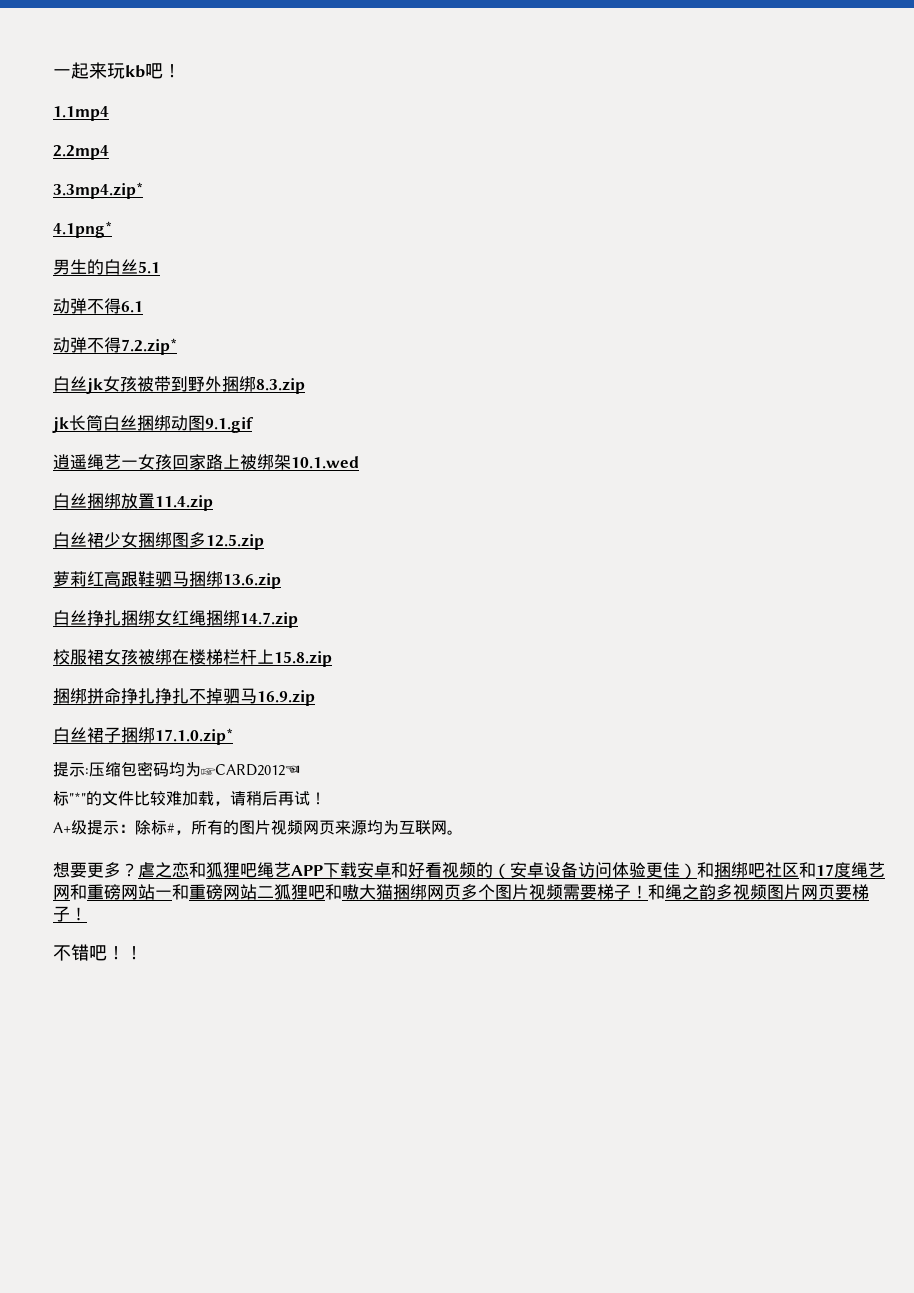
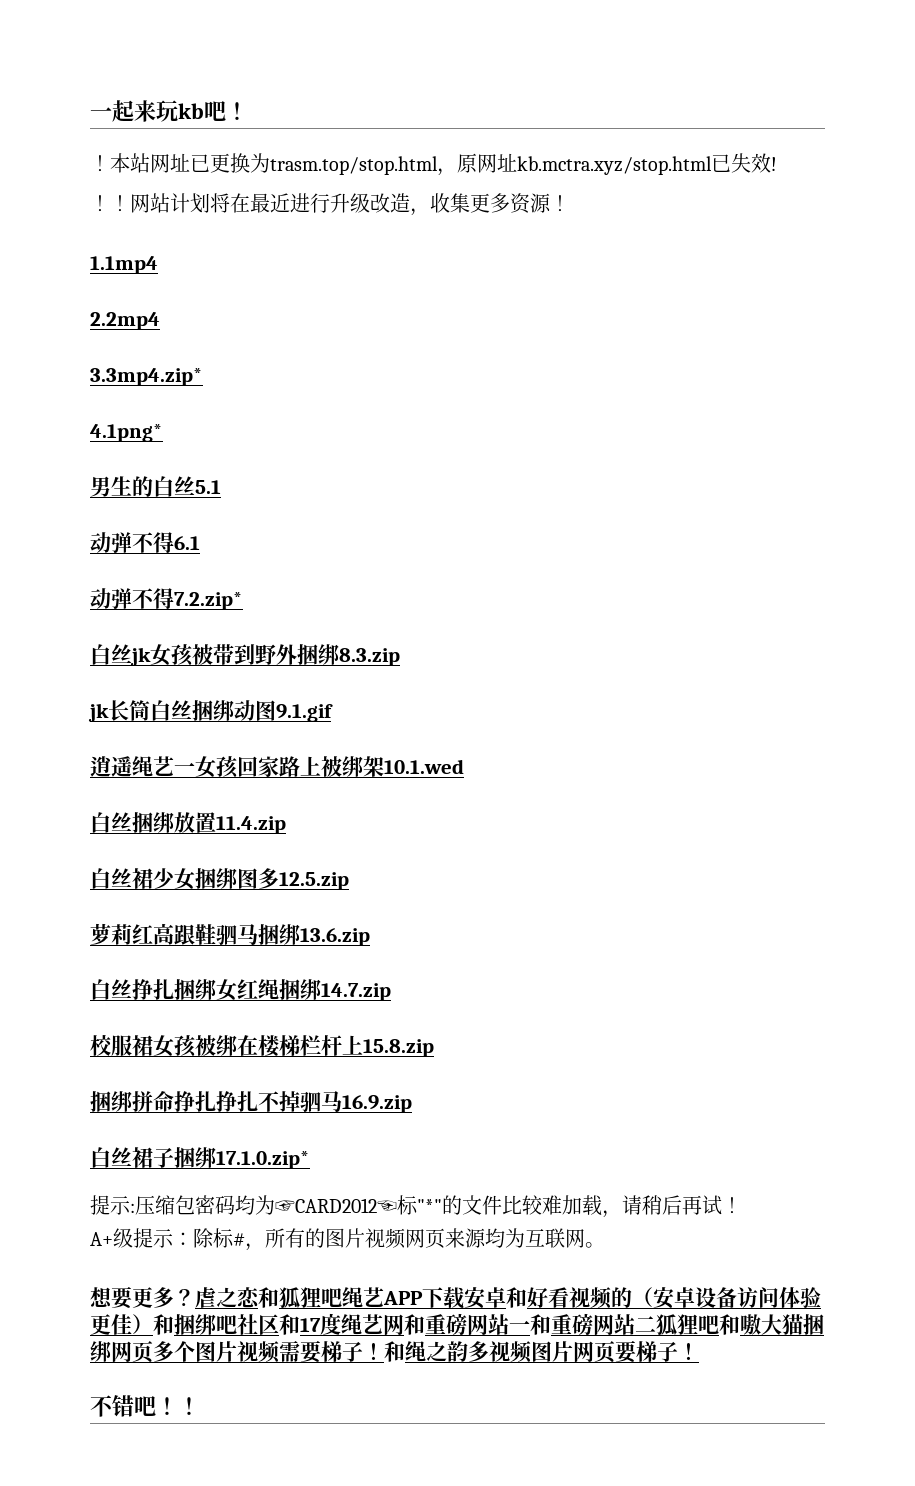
+ ！本站网址已更换为trasm.top/stop.html，原网址kb.mctra.xyz/stop.html已失效!
+ ！！网站计划将在最近进行升级改造，收集更多资源！
- 提示:压缩包密码均为☞CARD2012☜
- 标"*"的文件比较难加载，请稍后再试！
+ 提示:压缩包密码均为☞CARD2012☜标"*"的文件比较难加载，请稍后再试！

